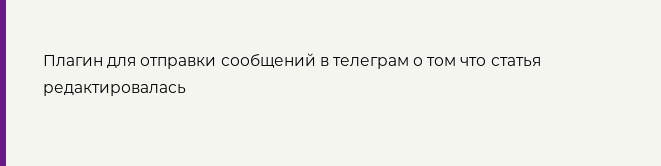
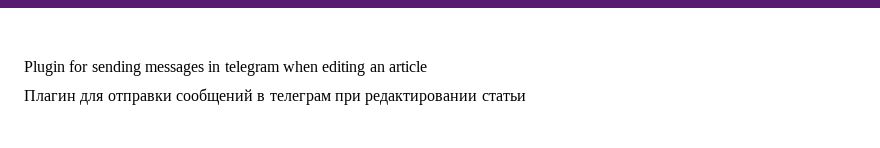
+ Plugin for sending messages in telegram when editing an article
- Плагин для отправки сообщений в телеграм о том что статья редактировалась
+ Плагин для отправки сообщений в телеграм при редактировании статьи

